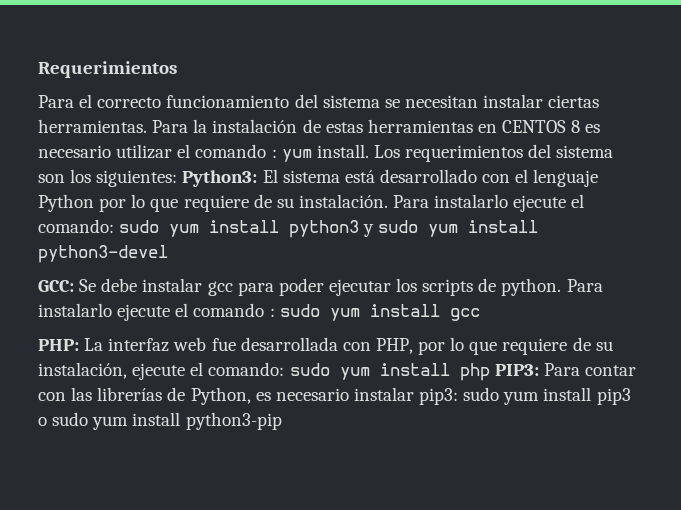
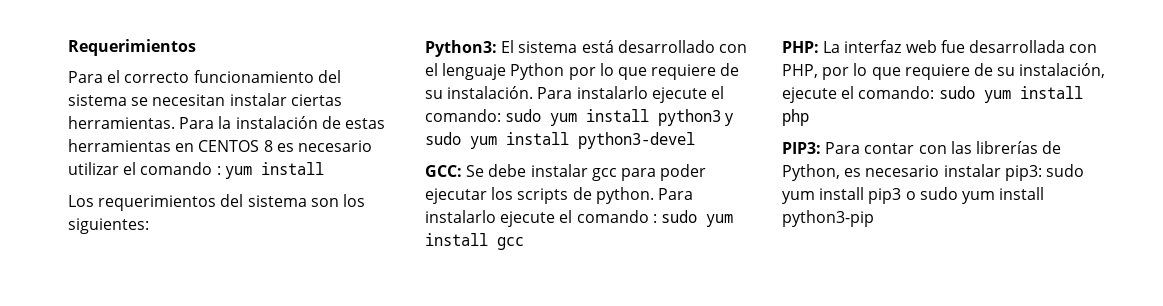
- Para la instalación de estas herramientas en CENTOS 8 es necesario utilizar el comando : yum install. Los requerimientos del sistema son los siguientes: Python3: El sistema está desarrollado con el lenguaje Python por lo que requiere de su instalación.
+ Para la instalación de estas herramientas en CENTOS 8 es necesario utilizar el comando : yum install
+ Los requerimientos del sistema son los siguientes:
+ Python3: El sistema está desarrollado con el lenguaje Python por lo que requiere de su instalación.
- PHP: La interfaz web fue desarrollada con PHP, por lo que requiere de su instalación, ejecute el comando: sudo yum install php PIP3: Para contar con las librerías de Python, es necesario instalar pip3: sudo yum install pip3 o sudo yum install python3-pip
+ PHP: La interfaz web fue desarrollada con PHP, por lo que requiere de su instalación, ejecute el comando: sudo yum install php
+ PIP3: Para contar con las librerías de Python, es necesario instalar pip3: sudo yum install pip3 o sudo yum install python3-pip

